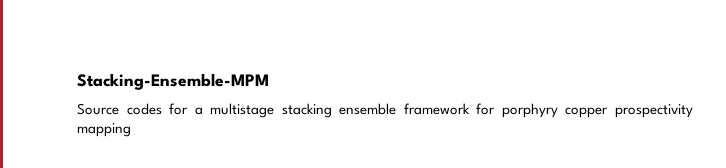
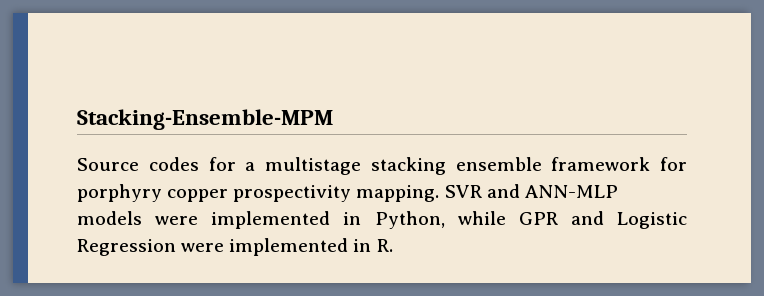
- Source codes for a multistage stacking ensemble framework for porphyry copper prospectivity mapping
+ Source codes for a multistage stacking ensemble framework for porphyry copper prospectivity mapping. SVR and ANN-MLP models were implemented in Python, while GPR and Logistic Regression were implemented in R.

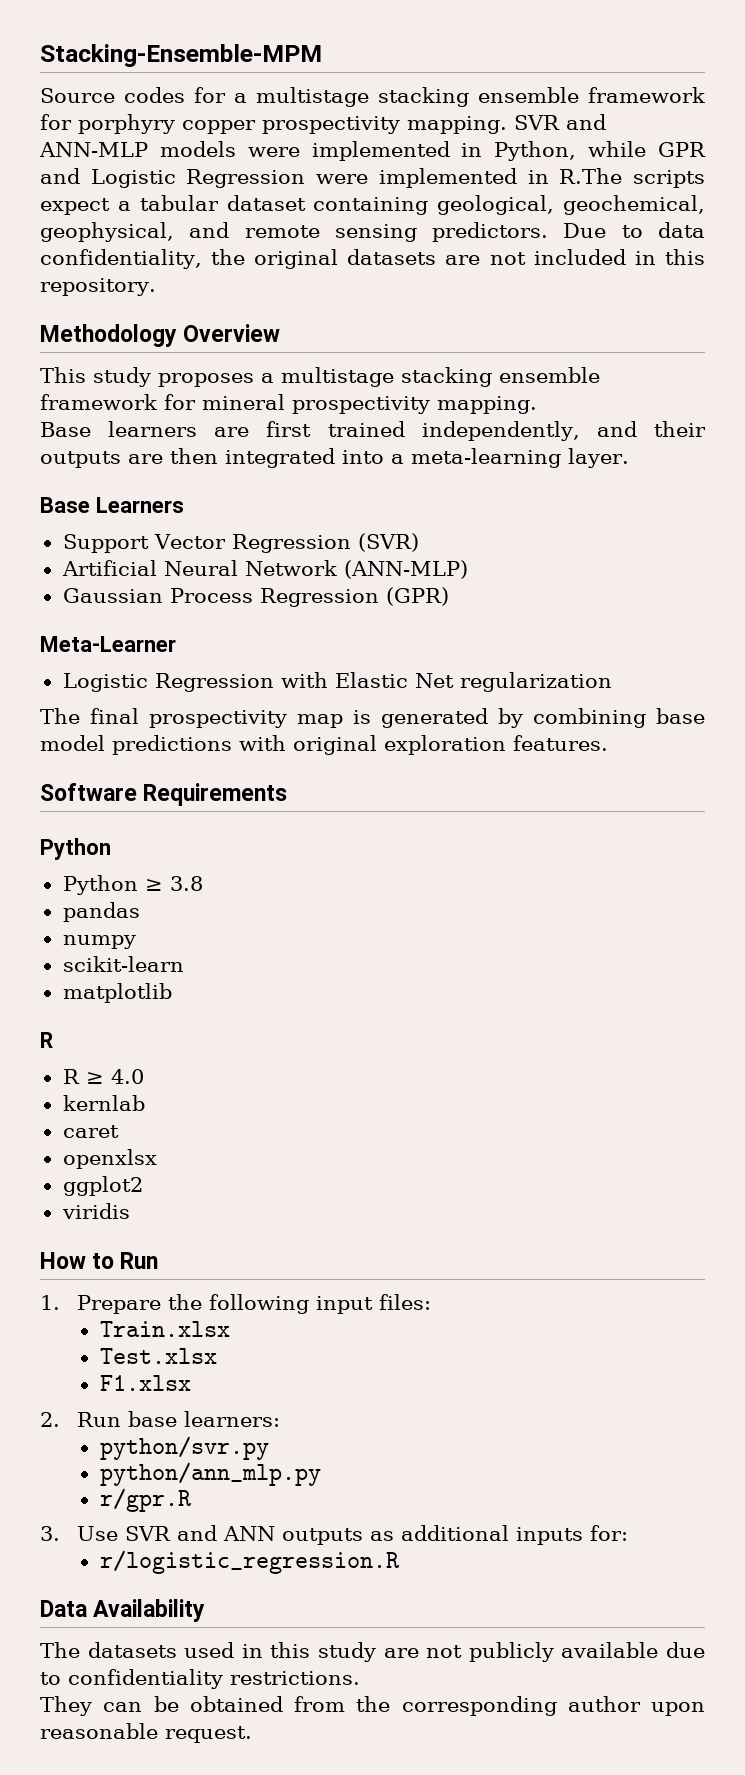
- SVR and ANN-MLP models were implemented in Python, while GPR and Logistic Regression were implemented in R.
+ SVR and ANN-MLP models were implemented in Python, while GPR and Logistic Regression were implemented in R.The scripts expect a tabular dataset containing geological, geochemical, geophysical, and remote sensing predictors. Due to data confidentiality, the original datasets are not included in this repository.
+ Methodology Overview
+ This study proposes a multistage stacking ensemble framework for mineral prospectivity mapping.
+ Base learners are first trained independently, and their outputs are then integrated into a meta-learning layer.
+ Base Learners
+ Support Vector Regression (SVR)
+ Artificial Neural Network (ANN-MLP)
+ Gaussian Process Regression (GPR)
+ Meta-Learner
+ Logistic Regression with Elastic Net regularization
+ The final prospectivity map is generated by combining base model predictions with original exploration features.
+ Software Requirements
+ Python
+ Python ≥ 3.8
+ pandas
+ numpy
+ scikit-learn
+ matplotlib
+ R
+ R ≥ 4.0
+ kernlab
+ caret
+ openxlsx
+ ggplot2
+ viridis
+ How to Run
+ 1. Prepare the following input files:
+ Train.xlsx
+ Test.xlsx
+ F1.xlsx
+ 2. Run base learners:
+ python/svr.py
+ python/ann_mlp.py
+ r/gpr.R
+ 3. Use SVR and ANN outputs as additional inputs for:
+ r/logistic_regression.R
+ Data Availability
+ The datasets used in this study are not publicly available due to confidentiality restrictions.
+ They can be obtained from the corresponding author upon reasonable request.

